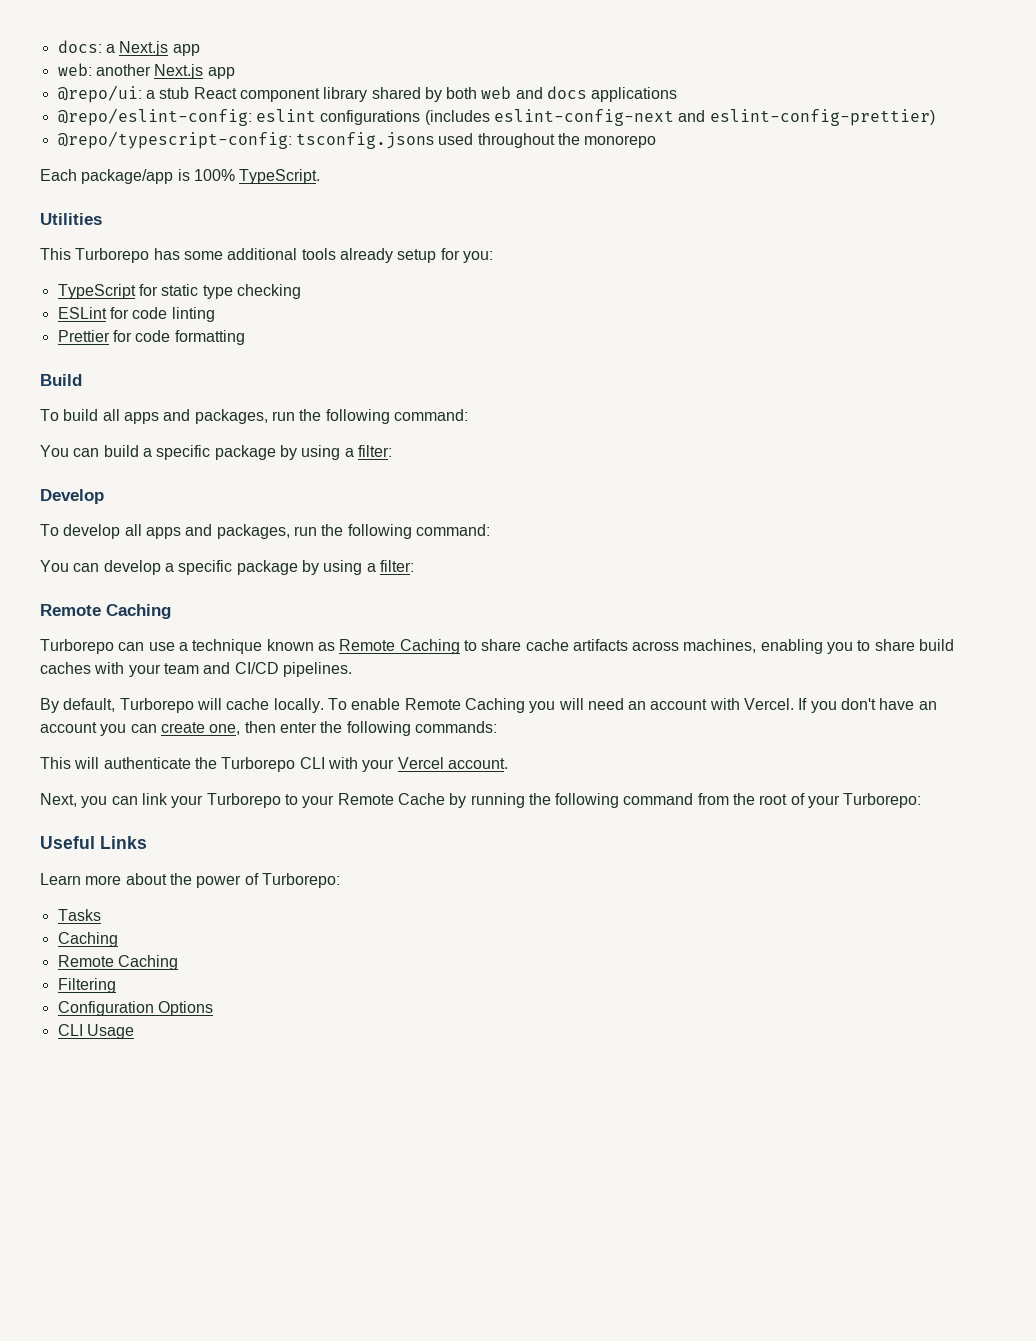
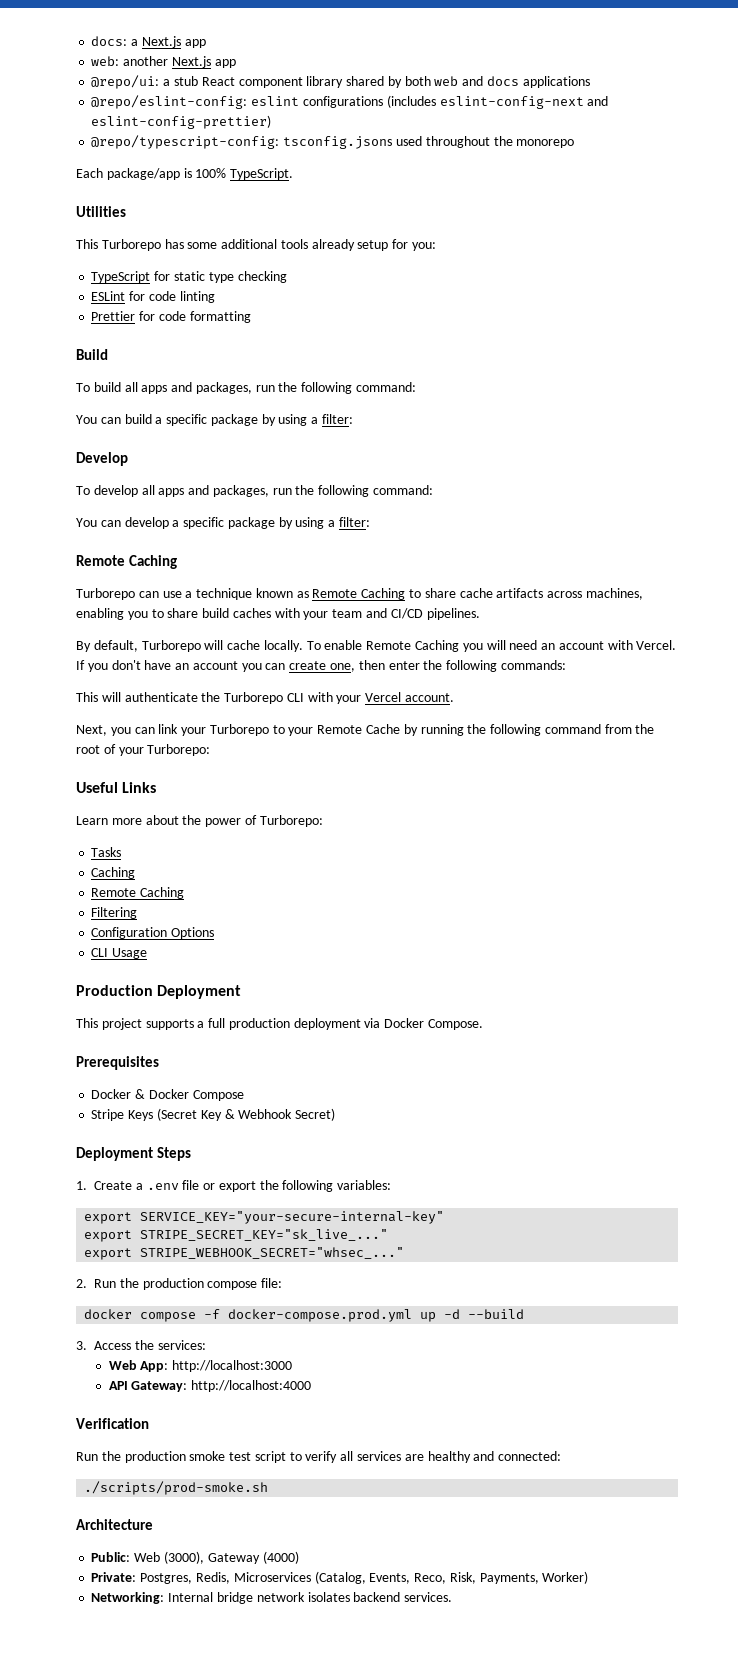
+ Production Deployment
+ This project supports a full production deployment via Docker Compose.
+ Prerequisites
+ Docker & Docker Compose
+ Stripe Keys (Secret Key & Webhook Secret)
+ Deployment Steps
+ 1. Create a .env file or export the following variables:
+ export SERVICE_KEY="your-secure-internal-key"
+ export STRIPE_SECRET_KEY="sk_live_..."
+ export STRIPE_WEBHOOK_SECRET="whsec_..."
+ 2. Run the production compose file:
+ docker compose -f docker-compose.prod.yml up -d --build
+ 3. Access the services:
+ Web App: http://localhost:3000
+ API Gateway: http://localhost:4000
+ Verification
+ Run the production smoke test script to verify all services are healthy and connected:
+ ./scripts/prod-smoke.sh
+ Architecture
+ Public: Web (3000), Gateway (4000)
+ Private: Postgres, Redis, Microservices (Catalog, Events, Reco, Risk, Payments, Worker)
+ Networking: Internal bridge network isolates backend services.

